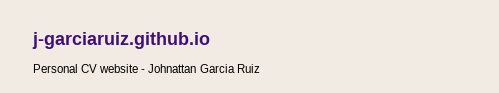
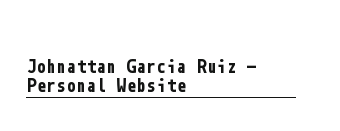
- j-garciaruiz.github.io
- Personal CV website - Johnattan Garcia Ruiz
+ Johnattan Garcia Ruiz - Personal Website

